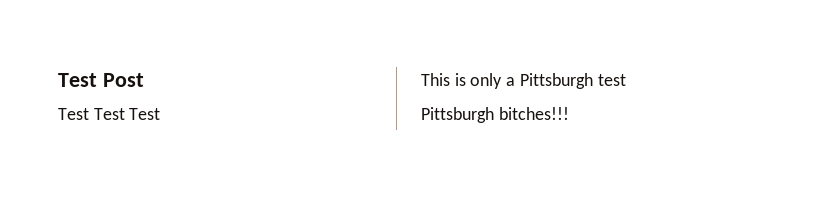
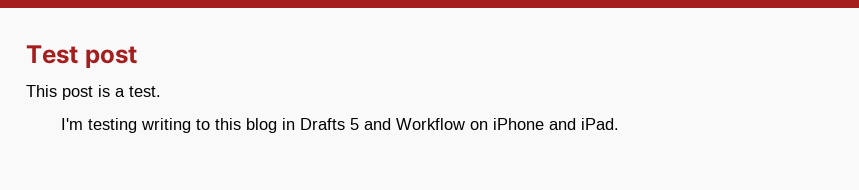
- Test Post
- Test Test Test
- This is only a Pittsburgh test
- Pittsburgh bitches!!!
+ Test post
+ This post is a test.
+ I'm testing writing to this blog in Drafts 5 and Workflow on iPhone and iPad.

